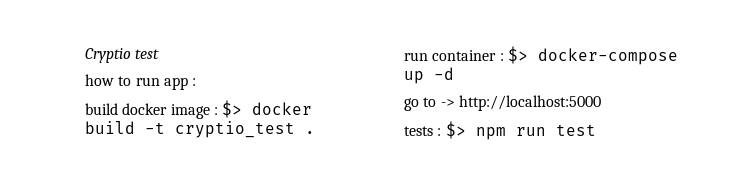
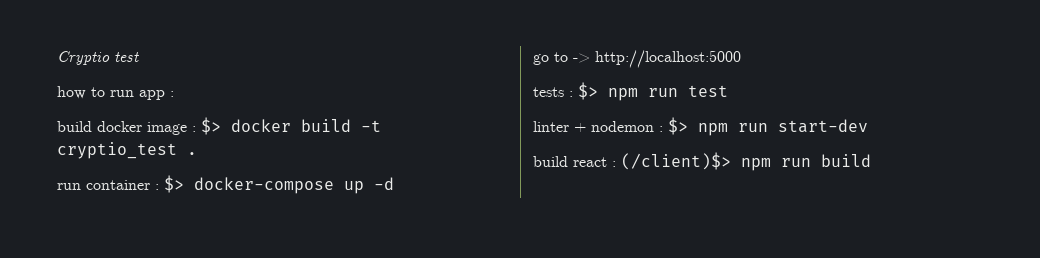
+ linter + nodemon : $> npm run start-dev
+ build react : (/client)$> npm run build

